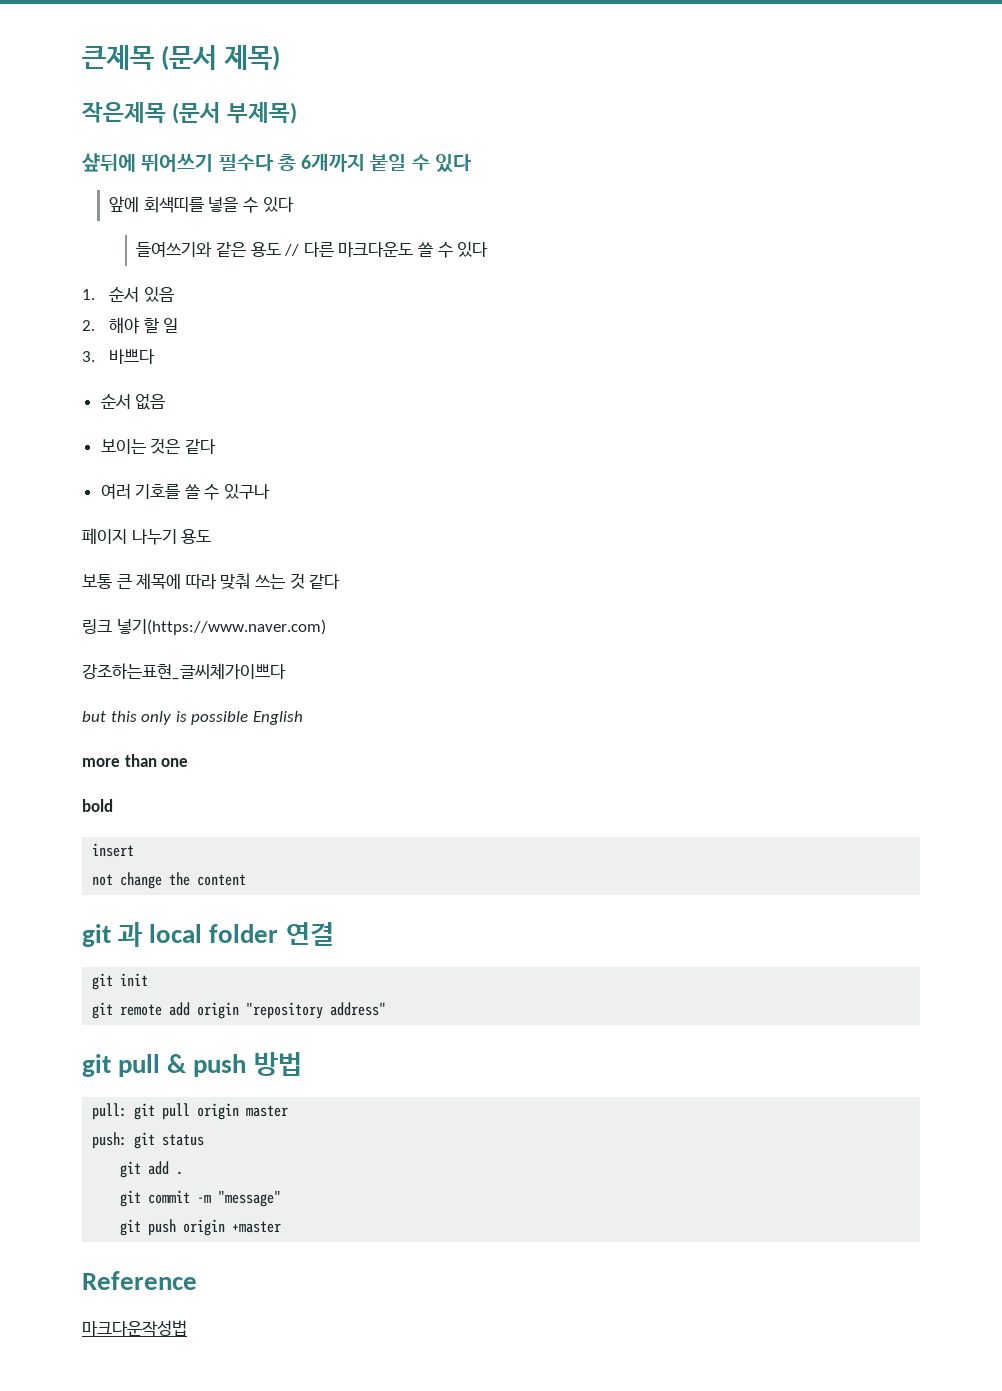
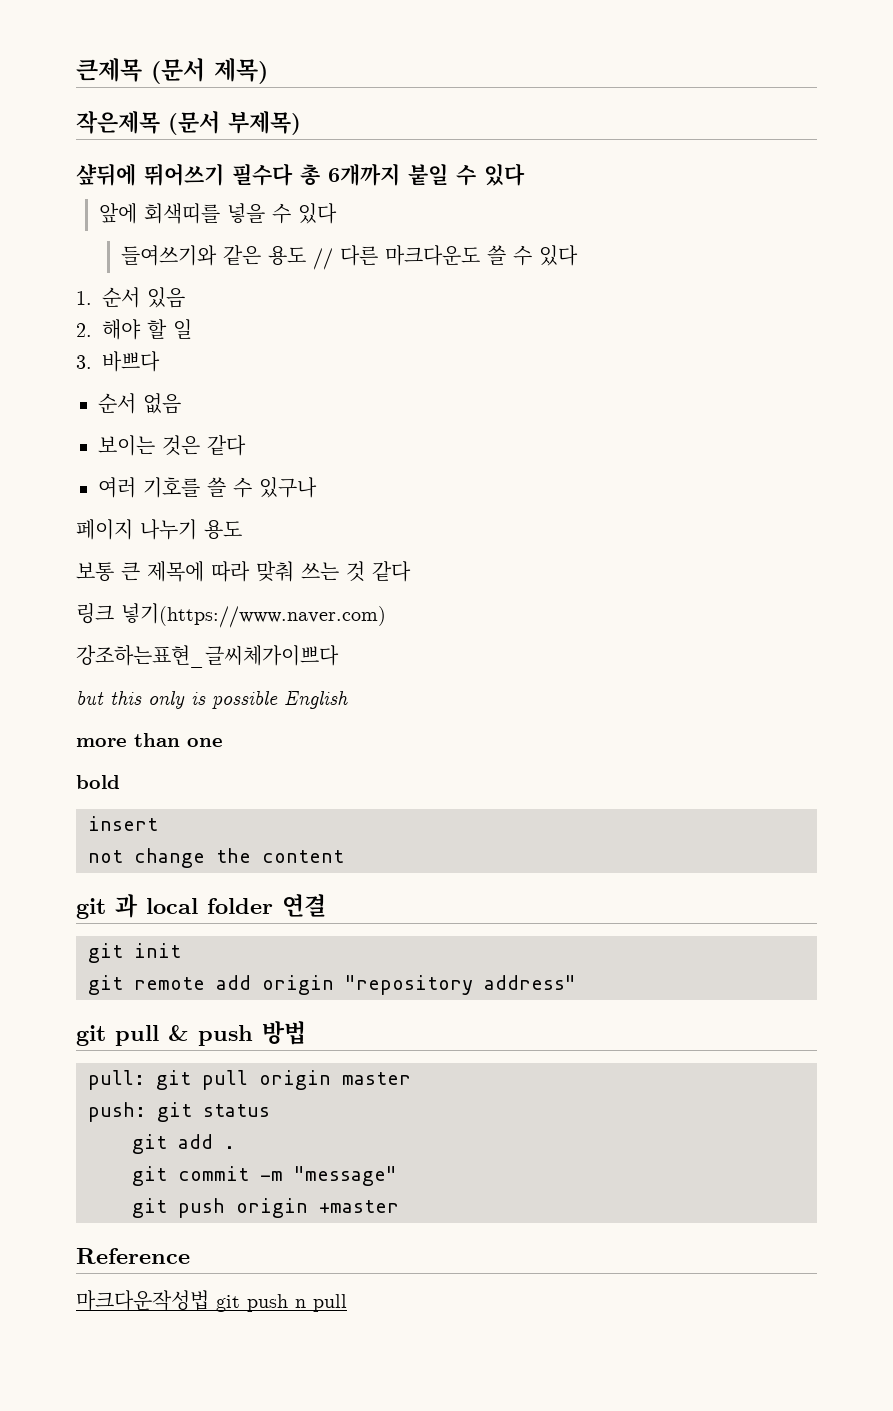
- 마크다운작성법
+ 마크다운작성법 git push n pull

